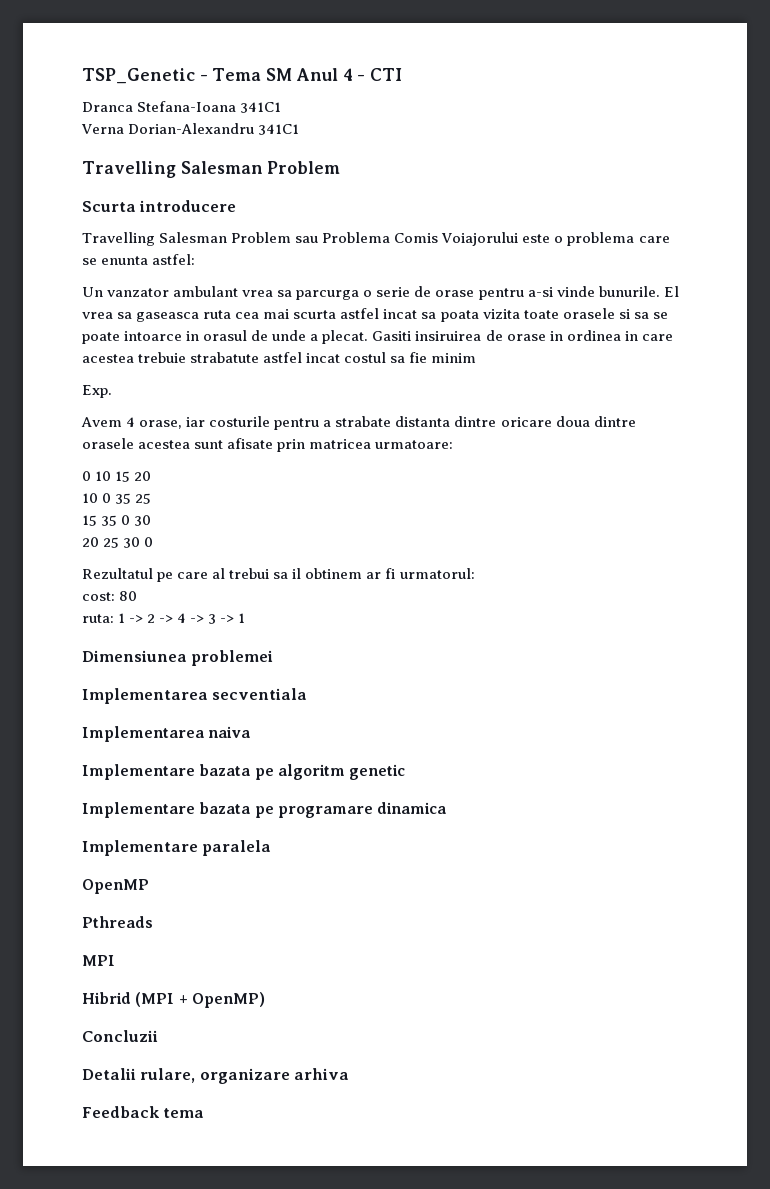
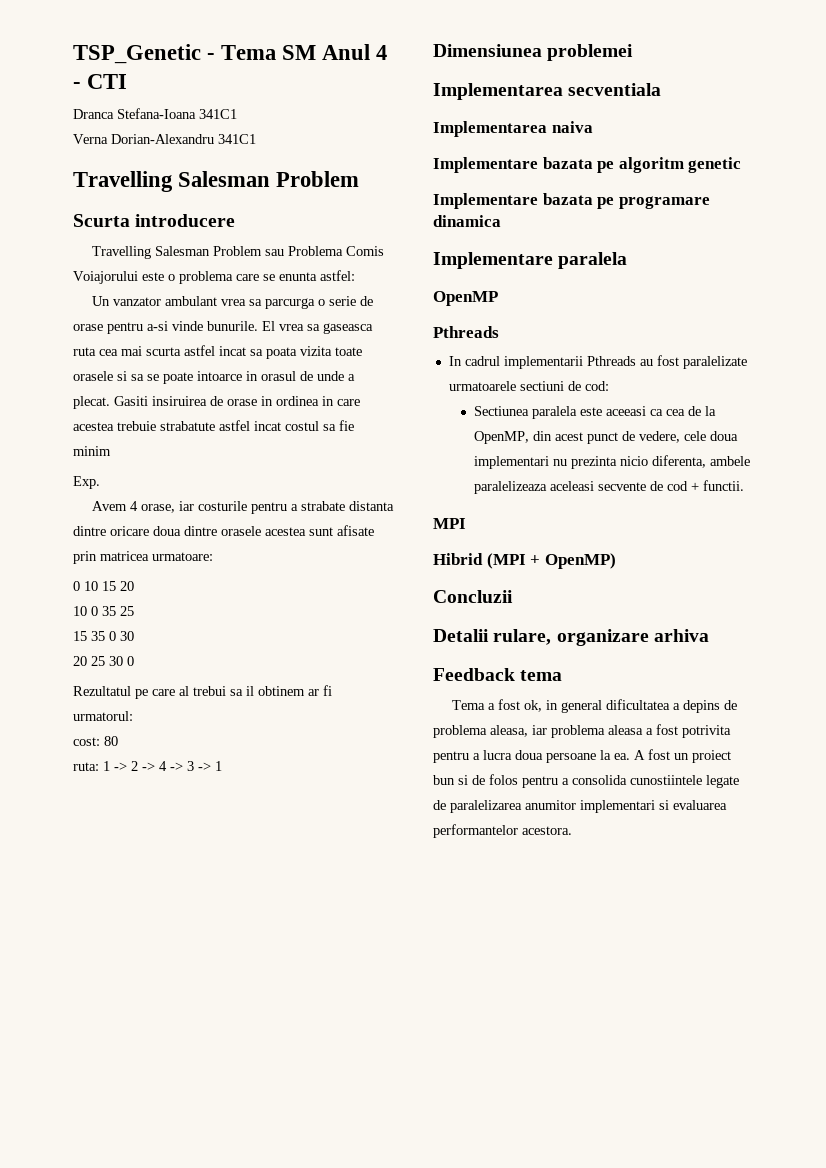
+ In cadrul implementarii Pthreads au fost paralelizate urmatoarele sectiuni de cod:
+ Sectiunea paralela este aceeasi ca cea de la OpenMP, din acest punct de vedere, cele doua implementari nu prezinta nicio diferenta, ambele paralelizeaza aceleasi secvente de cod + functii.
+ Tema a fost ok, in general dificultatea a depins de problema aleasa, iar problema aleasa a fost potrivita pentru a lucra doua persoane la ea. A fost un proiect bun si de folos pentru a consolida cunostiintele legate de paralelizarea anumitor implementari si evaluarea performantelor acestora.

